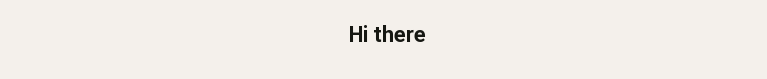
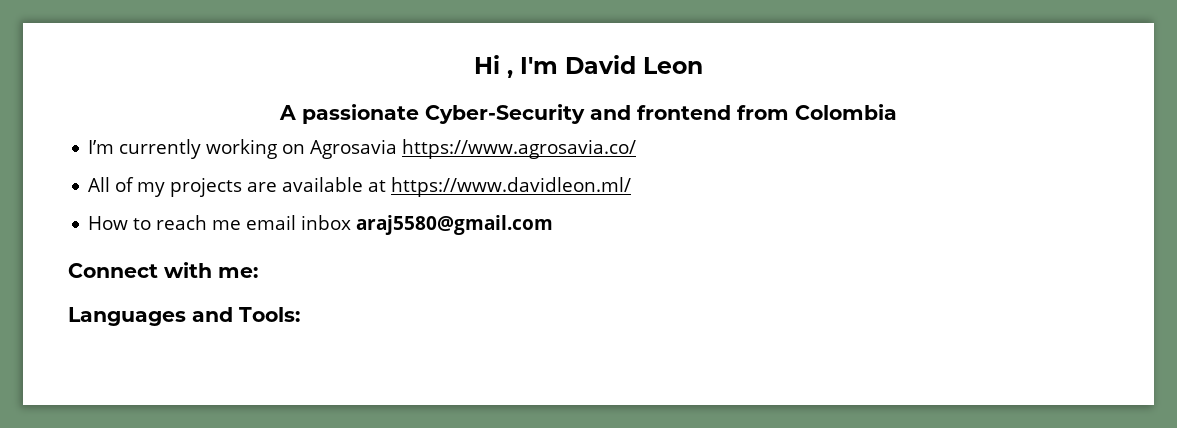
- Hi there
+ Hi , I'm David Leon
+ A passionate Cyber-Security and frontend from Colombia
+ I’m currently working on Agrosavia https://www.agrosavia.co/
+ All of my projects are available at https://www.davidleon.ml/
+ How to reach me email inbox araj5580@gmail.com
+ Connect with me:
+ Languages and Tools:

